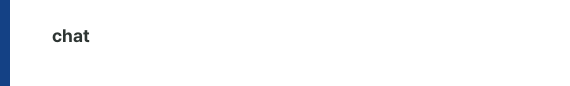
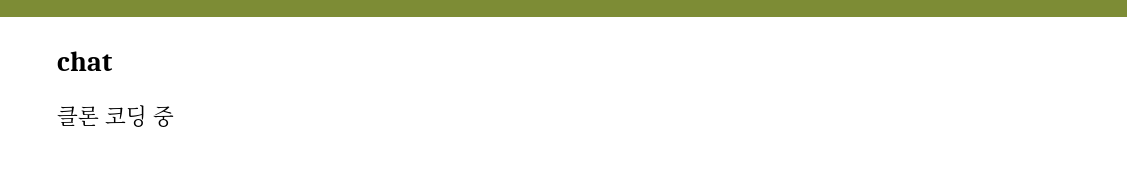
+ 클론 코딩 중

